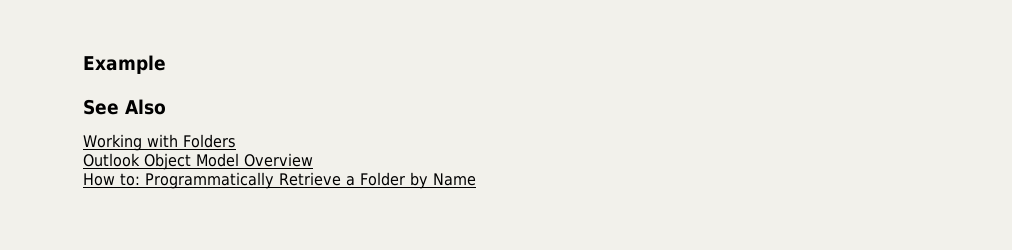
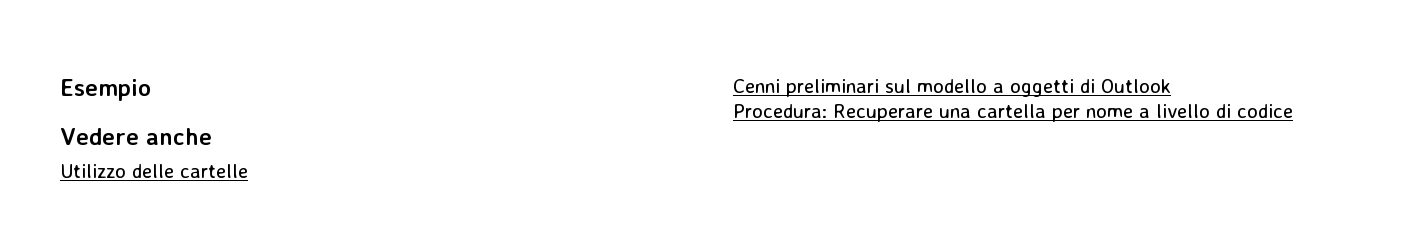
- Example
- See Also
- Working with Folders
- Outlook Object Model Overview
- How to: Programmatically Retrieve a Folder by Name
+ Esempio
+ Vedere anche
+ Utilizzo delle cartelle
+ Cenni preliminari sul modello a oggetti di Outlook
+ Procedura: Recuperare una cartella per nome a livello di codice

